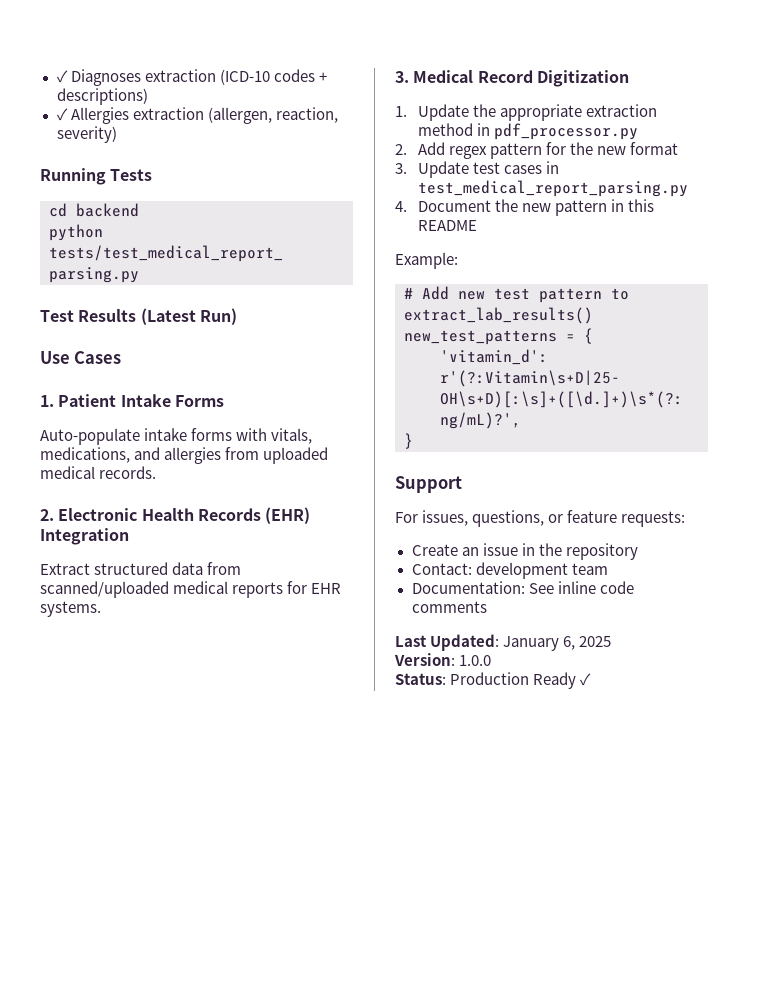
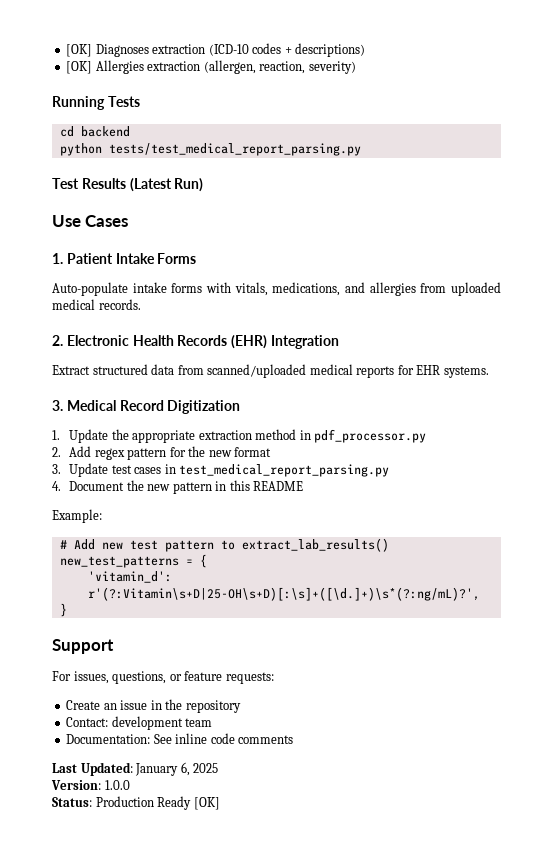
- ✓ Diagnoses extraction (ICD-10 codes + descriptions)
+ [OK] Diagnoses extraction (ICD-10 codes + descriptions)
- ✓ Allergies extraction (allergen, reaction, severity)
+ [OK] Allergies extraction (allergen, reaction, severity)
- Status: Production Ready ✓
+ Status: Production Ready [OK]

